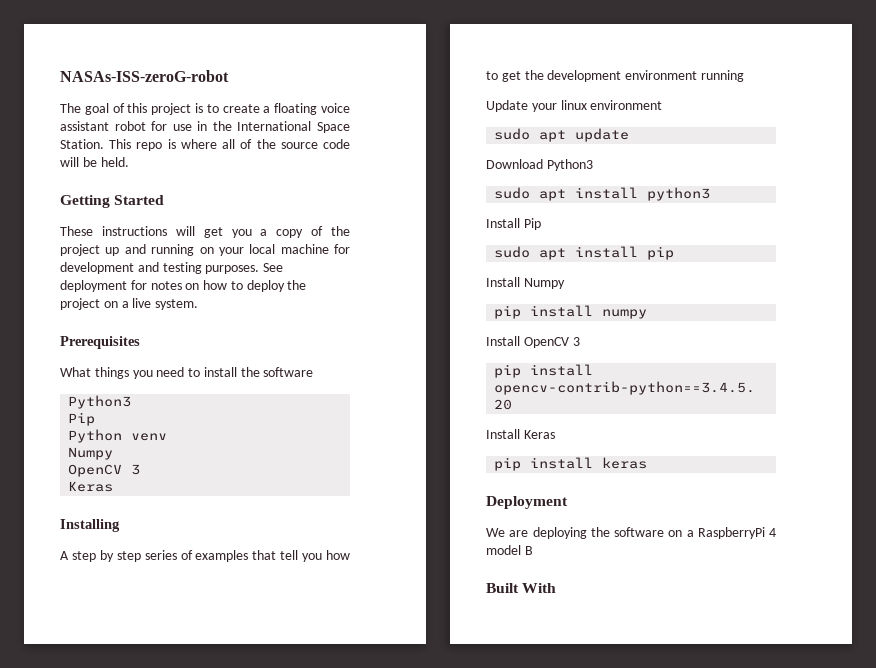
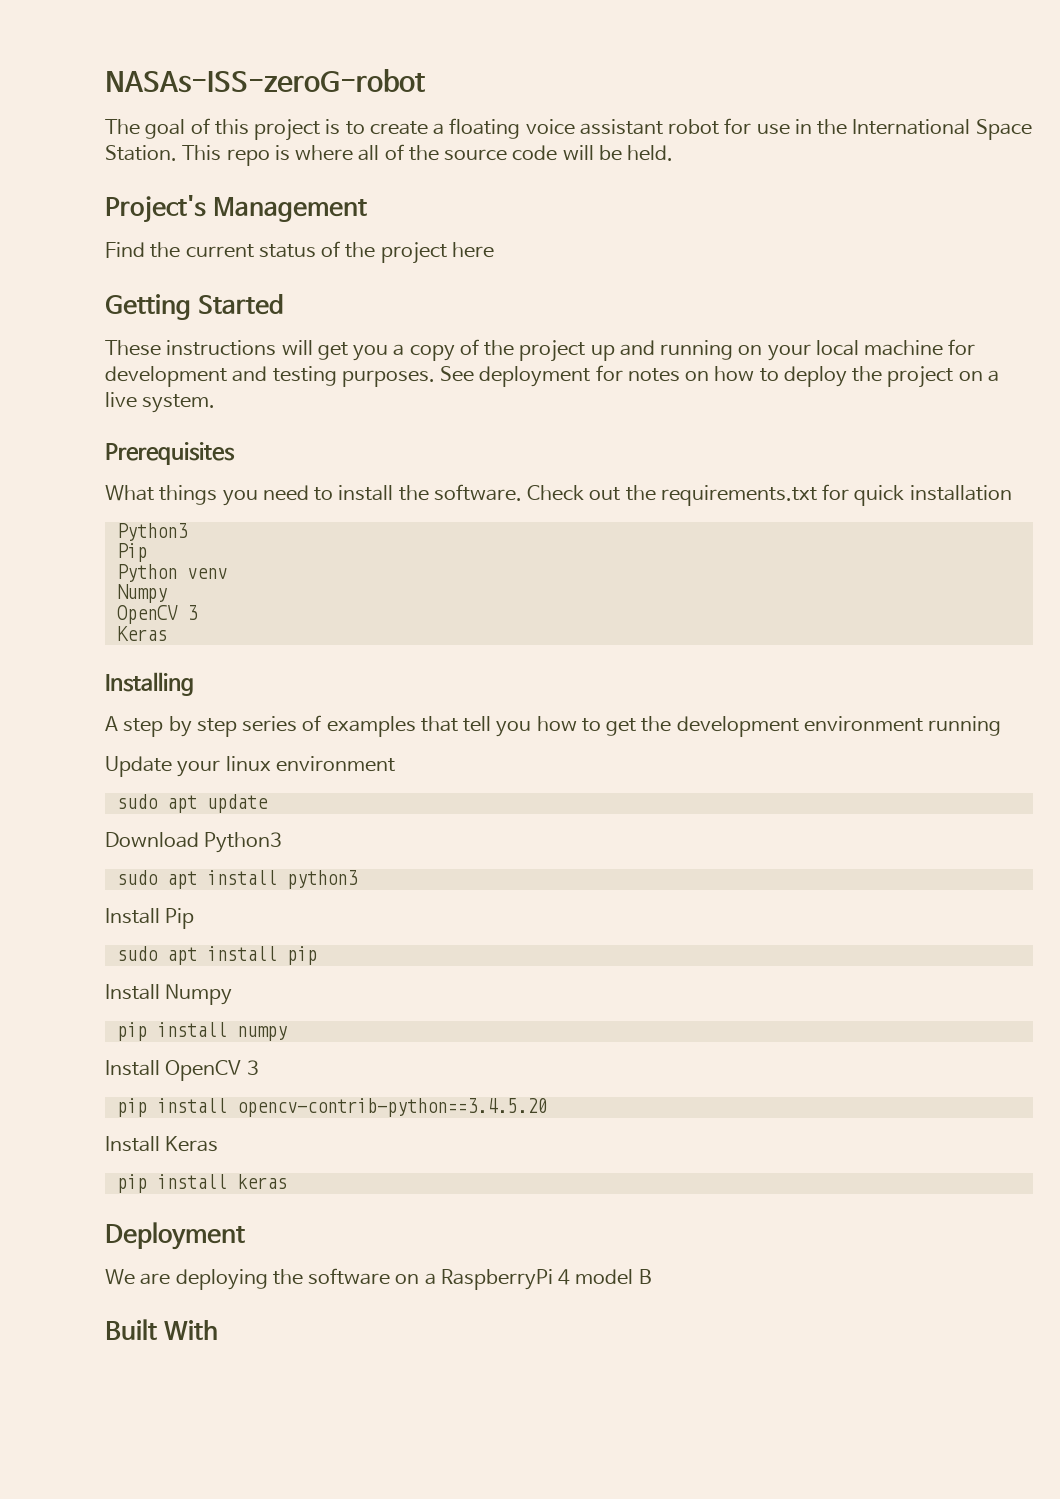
+ Project's Management
+ Find the current status of the project here
- What things you need to install the software
+ What things you need to install the software. Check out the requirements.txt for quick installation

